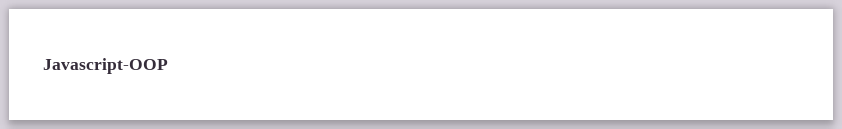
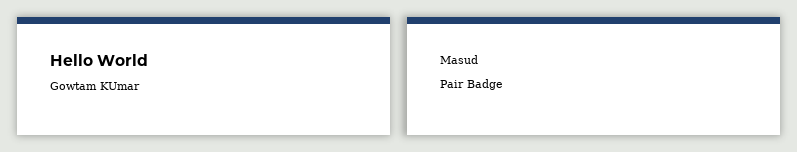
- Javascript-OOP
+ Hello World
+ Gowtam KUmar
+ Masud
+ Pair Badge

